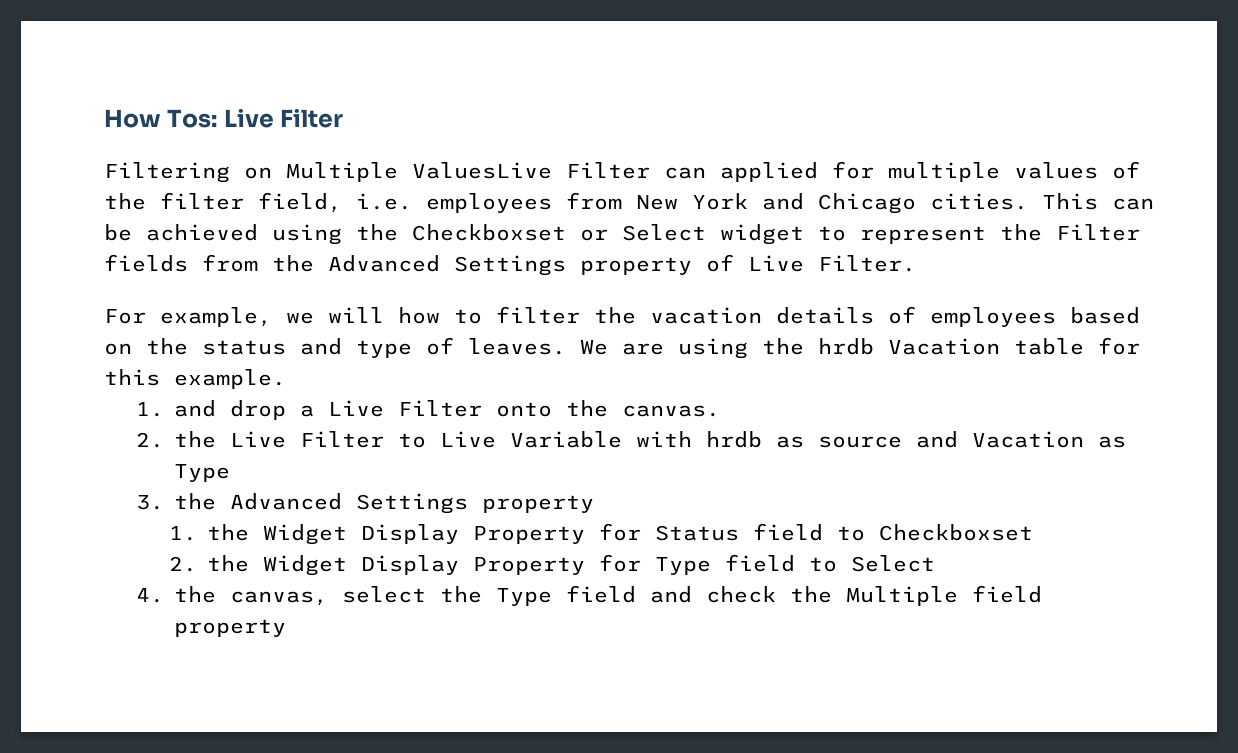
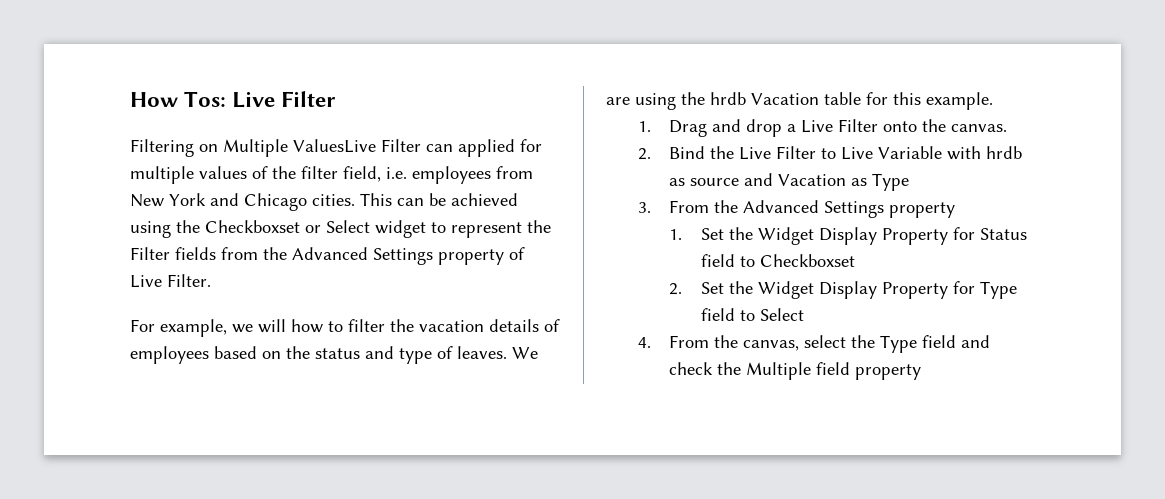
- 1. and drop a Live Filter onto the canvas.
+ 1. Drag and drop a Live Filter onto the canvas.
- 2. the Live Filter to Live Variable with hrdb as source and Vacation as Type
+ 2. Bind the Live Filter to Live Variable with hrdb as source and Vacation as Type
- 3. the Advanced Settings property
+ 3. From the Advanced Settings property
- 1. the Widget Display Property for Status field to Checkboxset
+ 1. Set the Widget Display Property for Status field to Checkboxset
- 2. the Widget Display Property for Type field to Select
+ 2. Set the Widget Display Property for Type field to Select
- 4. the canvas, select the Type field and check the Multiple field property
+ 4. From the canvas, select the Type field and check the Multiple field property

